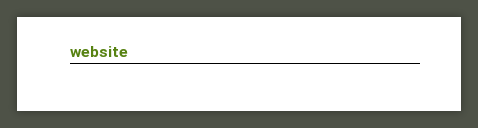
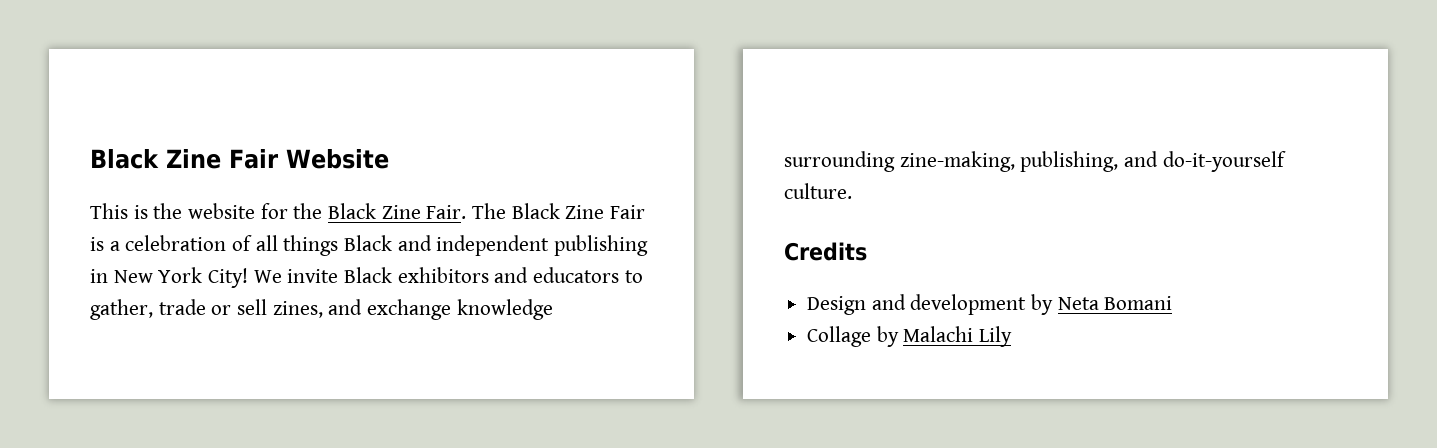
- website
+ Black Zine Fair Website
+ This is the website for the Black Zine Fair. The Black Zine Fair is a celebration of all things Black and independent publishing in New York City! We invite Black exhibitors and educators to gather, trade or sell zines, and exchange knowledge surrounding zine-making, publishing, and do-it-yourself culture.
+ Credits
+ Design and development by Neta Bomani
+ Collage by Malachi Lily

